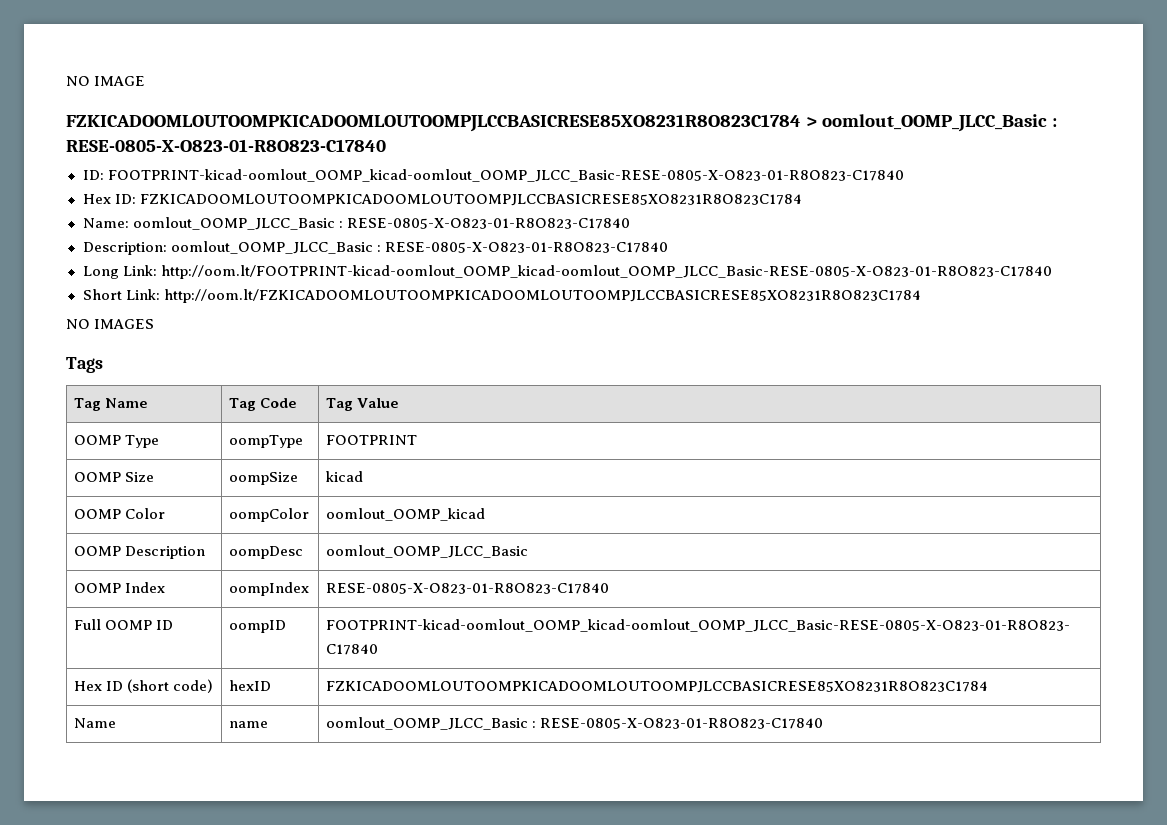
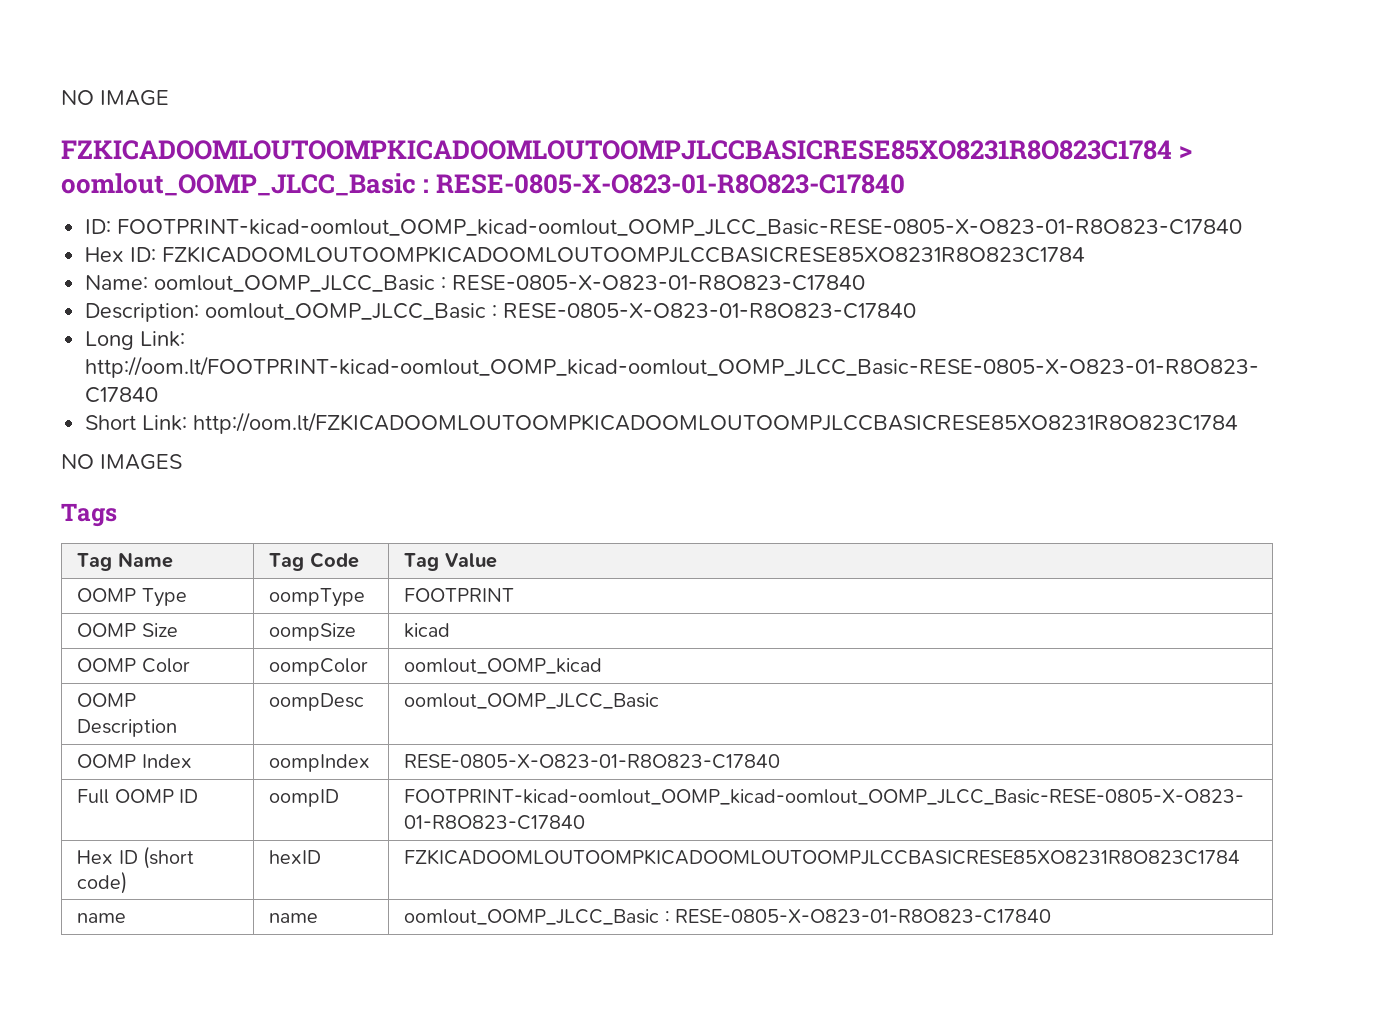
- Name | name | oomlout_OOMP_JLCC_Basic : RESE-0805-X-O823-01-R8O823-C17840
+ name | name | oomlout_OOMP_JLCC_Basic : RESE-0805-X-O823-01-R8O823-C17840

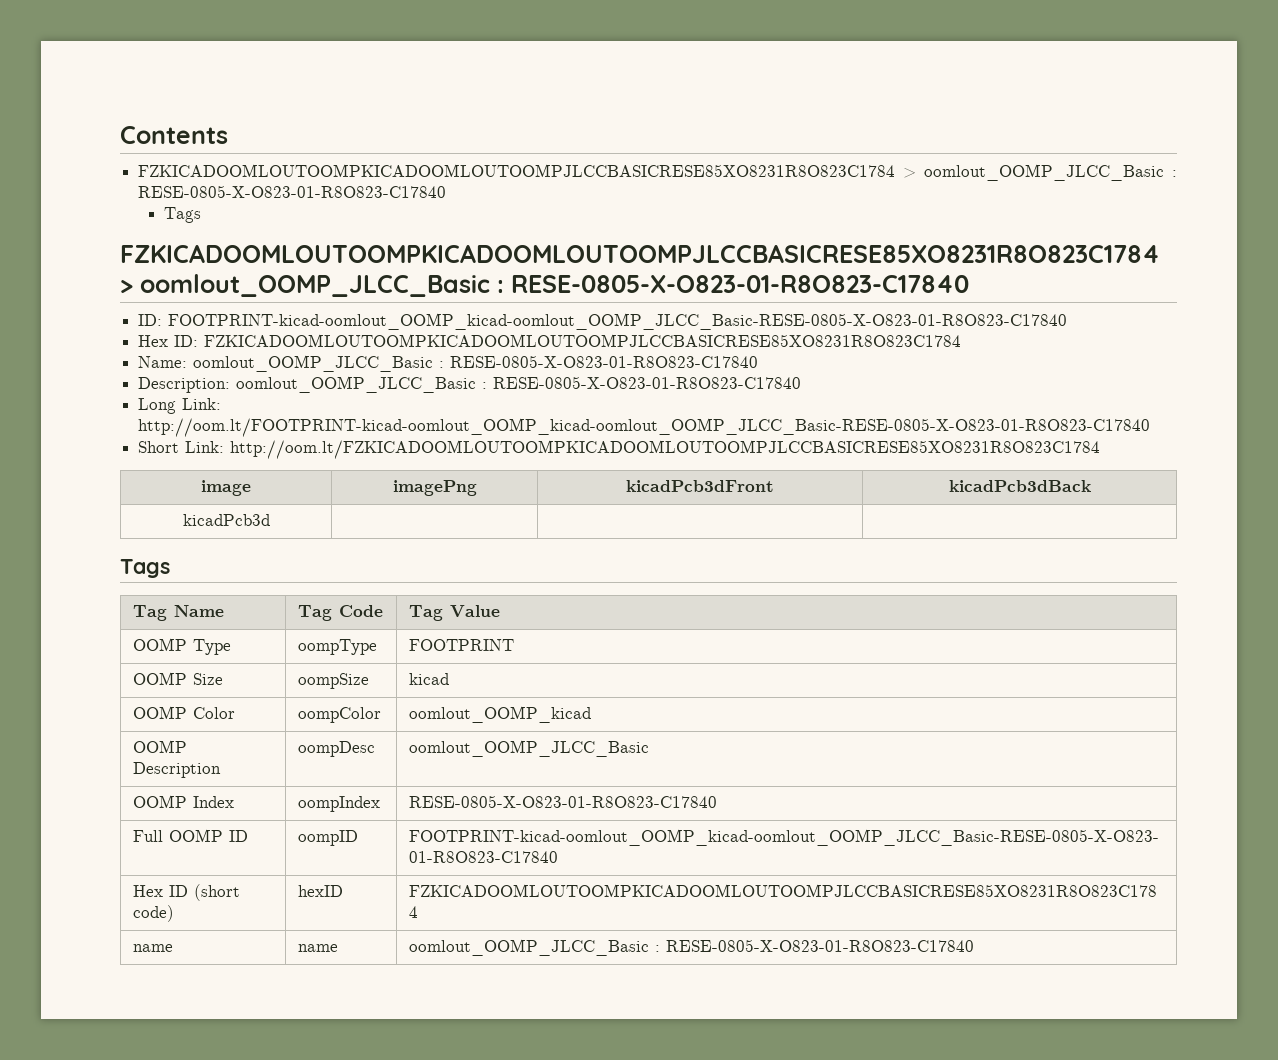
- NO IMAGE
+ Contents
+ FZKICADOOMLOUTOOMPKICADOOMLOUTOOMPJLCCBASICRESE85XO8231R8O823C1784 > oomlout_OOMP_JLCC_Basic : RESE-0805-X-O823-01-R8O823-C17840
+ Tags
- NO IMAGES
+ image | imagePng | kicadPcb3dFront | kicadPcb3dBack
+ kicadPcb3d | | |

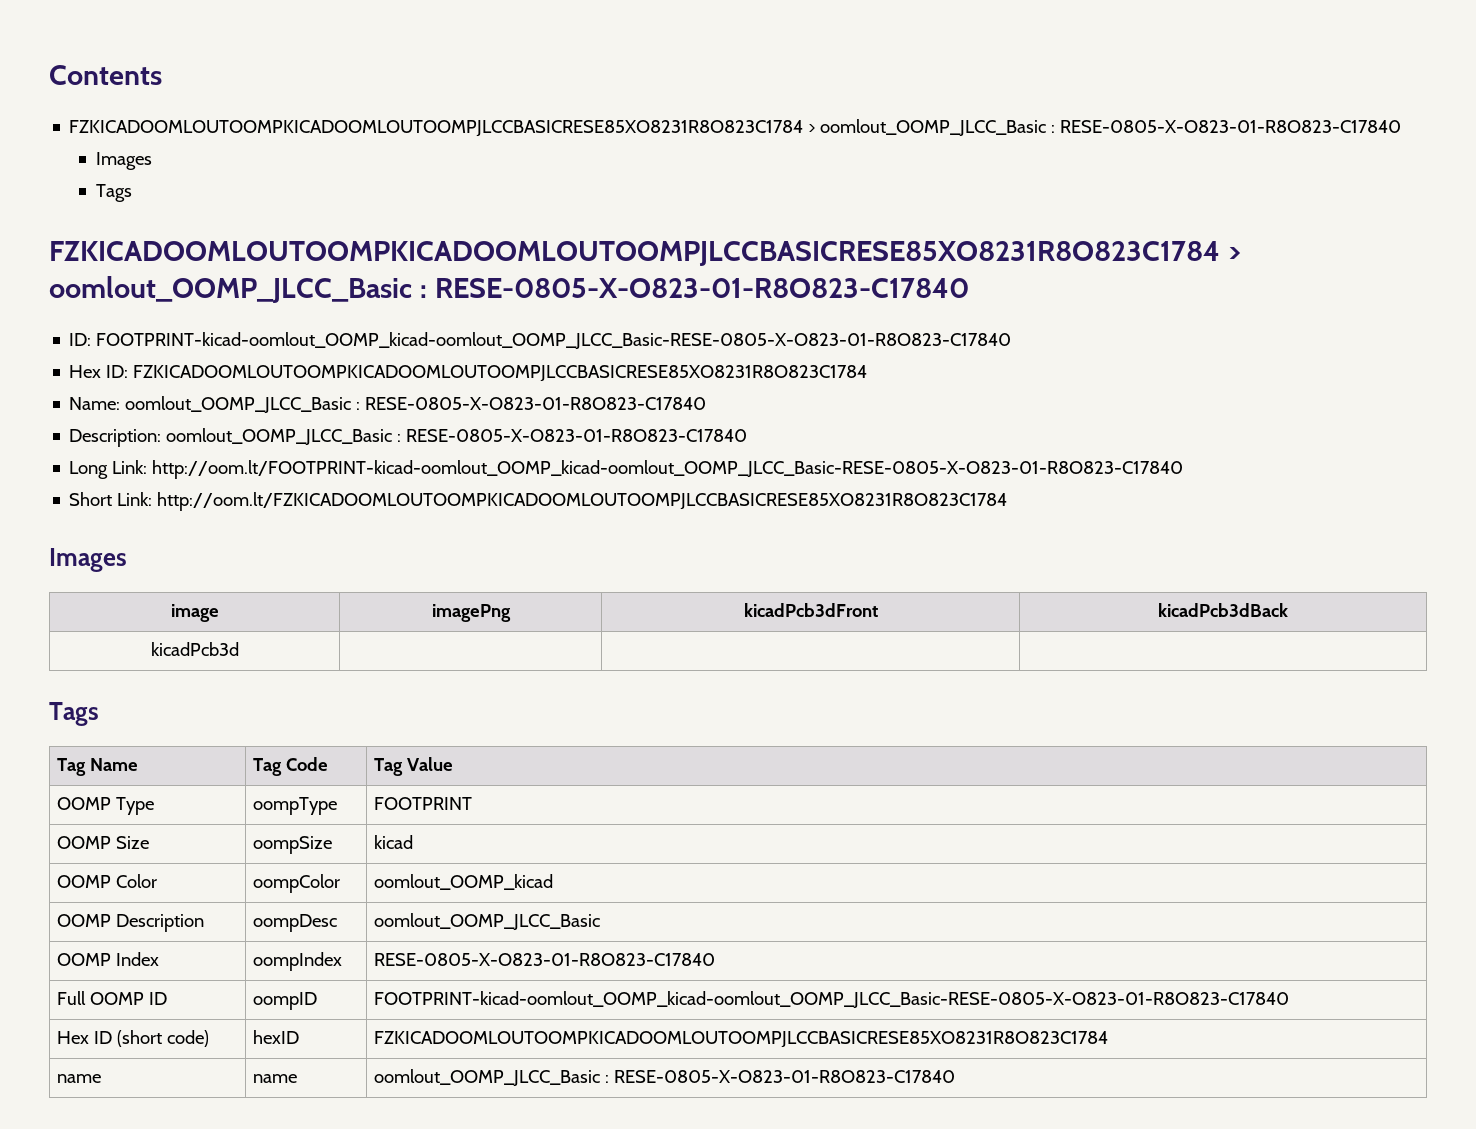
  Contents
  FZKICADOOMLOUTOOMPKICADOOMLOUTOOMPJLCCBASICRESE85XO8231R8O823C1784 > oomlout_OOMP_JLCC_Basic : RESE-0805-X-O823-01-R8O823-C17840
+ Images
  Short Link: http://oom.lt/FZKICADOOMLOUTOOMPKICADOOMLOUTOOMPJLCCBASICRESE85XO8231R8O823C1784
+ Images

